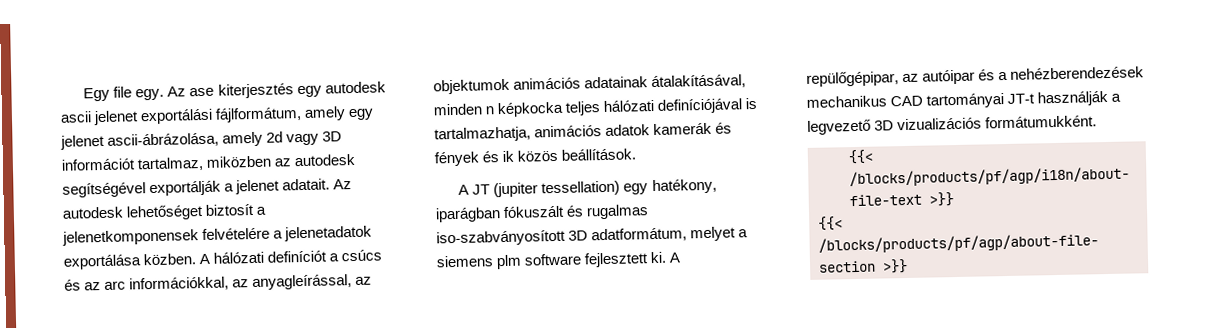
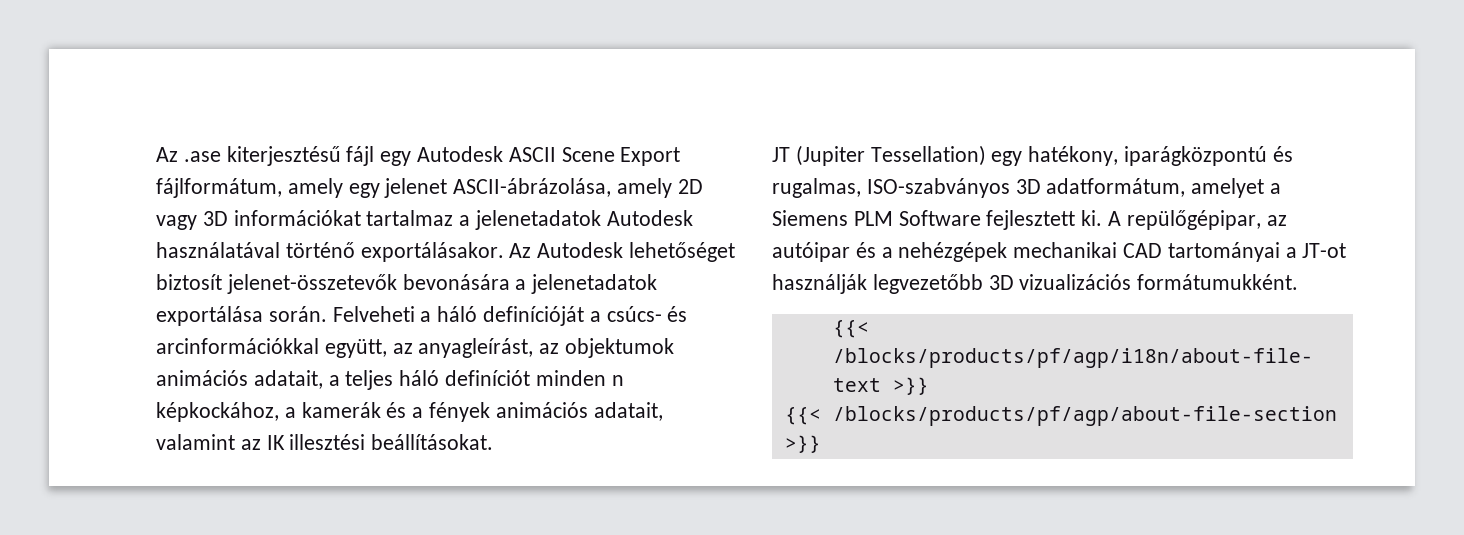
- Egy file egy. Az ase kiterjesztés egy autodesk ascii jelenet exportálási fájlformátum, amely egy jelenet ascii-ábrázolása, amely 2d vagy 3D információt tartalmaz, miközben az autodesk segítségével exportálják a jelenet adatait. Az autodesk lehetőséget biztosít a jelenetkomponensek felvételére a jelenetadatok exportálása közben. A hálózati definíciót a csúcs és az arc információkkal, az anyagleírással, az objektumok animációs adatainak átalakításával, minden n képkocka teljes hálózati definíciójával is tartalmazhatja, animációs adatok kamerák és fények és ik közös beállítások.
- A JT (jupiter tessellation) egy hatékony, iparágban fókuszált és rugalmas iso-szabványosított 3D adatformátum, melyet a siemens plm software fejlesztett ki.
+ Az .ase kiterjesztésű fájl egy Autodesk ASCII Scene Export fájlformátum, amely egy jelenet ASCII-ábrázolása, amely 2D vagy 3D információkat tartalmaz a jelenetadatok Autodesk használatával történő exportálásakor. Az Autodesk lehetőséget biztosít jelenet-összetevők bevonására a jelenetadatok exportálása során. Felveheti a háló definícióját a csúcs- és arcinformációkkal együtt, az anyagleírást, az objektumok animációs adatait, a teljes háló definíciót minden n képkockához, a kamerák és a fények animációs adatait, valamint az IK illesztési beállításokat.
+ JT (Jupiter Tessellation) egy hatékony, iparágközpontú és rugalmas, ISO-szabványos 3D adatformátum, amelyet a Siemens PLM Software fejlesztett ki.
- A repülőgépipar, az autóipar és a nehézberendezések mechanikus CAD tartományai JT-t használják a legvezető 3D vizualizációs formátumukként.
+ A repülőgépipar, az autóipar és a nehézgépek mechanikai CAD tartományai a JT-ot használják legvezetőbb 3D vizualizációs formátumukként.

